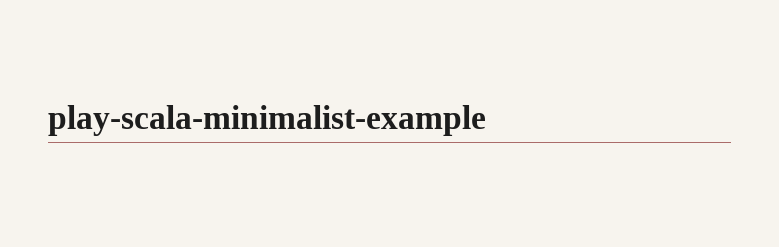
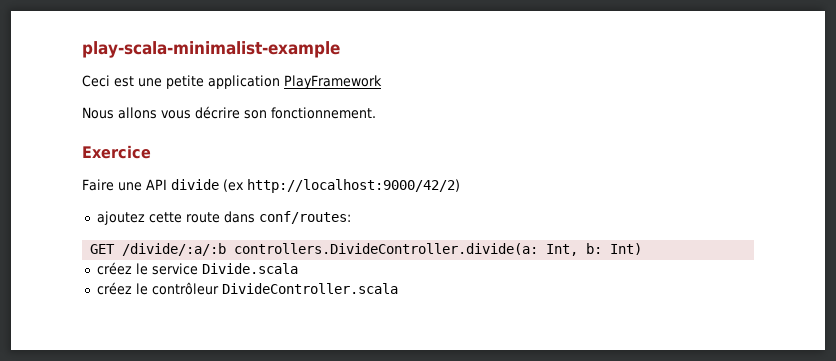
+ Ceci est une petite application PlayFramework
+ Nous allons vous décrire son fonctionnement.
+ Exercice
+ Faire une API divide (ex http://localhost:9000/42/2)
+ ajoutez cette route dans conf/routes:
+ GET /divide/:a/:b controllers.DivideController.divide(a: Int, b: Int)
+ créez le service Divide.scala
+ créez le contrôleur DivideController.scala

